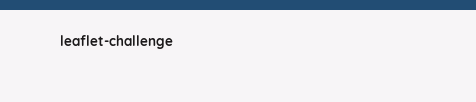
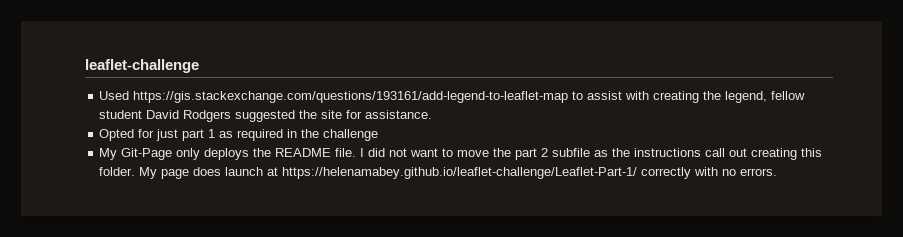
+ Used https://gis.stackexchange.com/questions/193161/add-legend-to-leaflet-map to assist with creating the legend, fellow student David Rodgers suggested the site for assistance.
+ Opted for just part 1 as required in the challenge
+ My Git-Page only deploys the README file. I did not want to move the part 2 subfile as the instructions call out creating this folder. My page does launch at https://helenamabey.github.io/leaflet-challenge/Leaflet-Part-1/ correctly with no errors.

